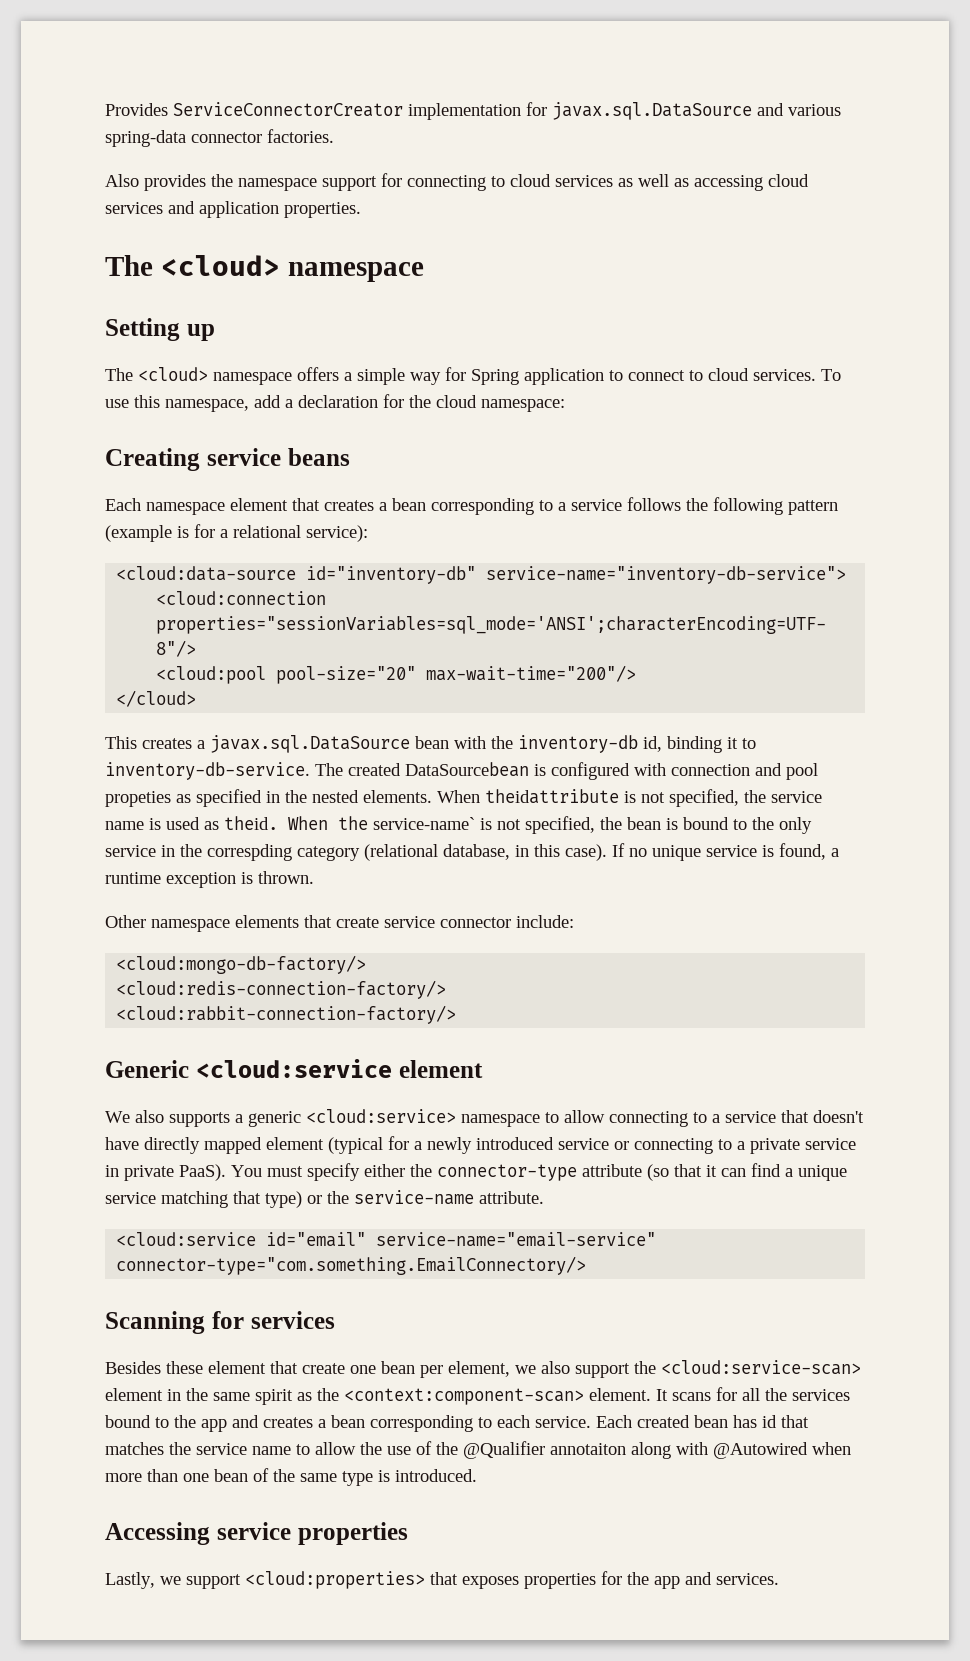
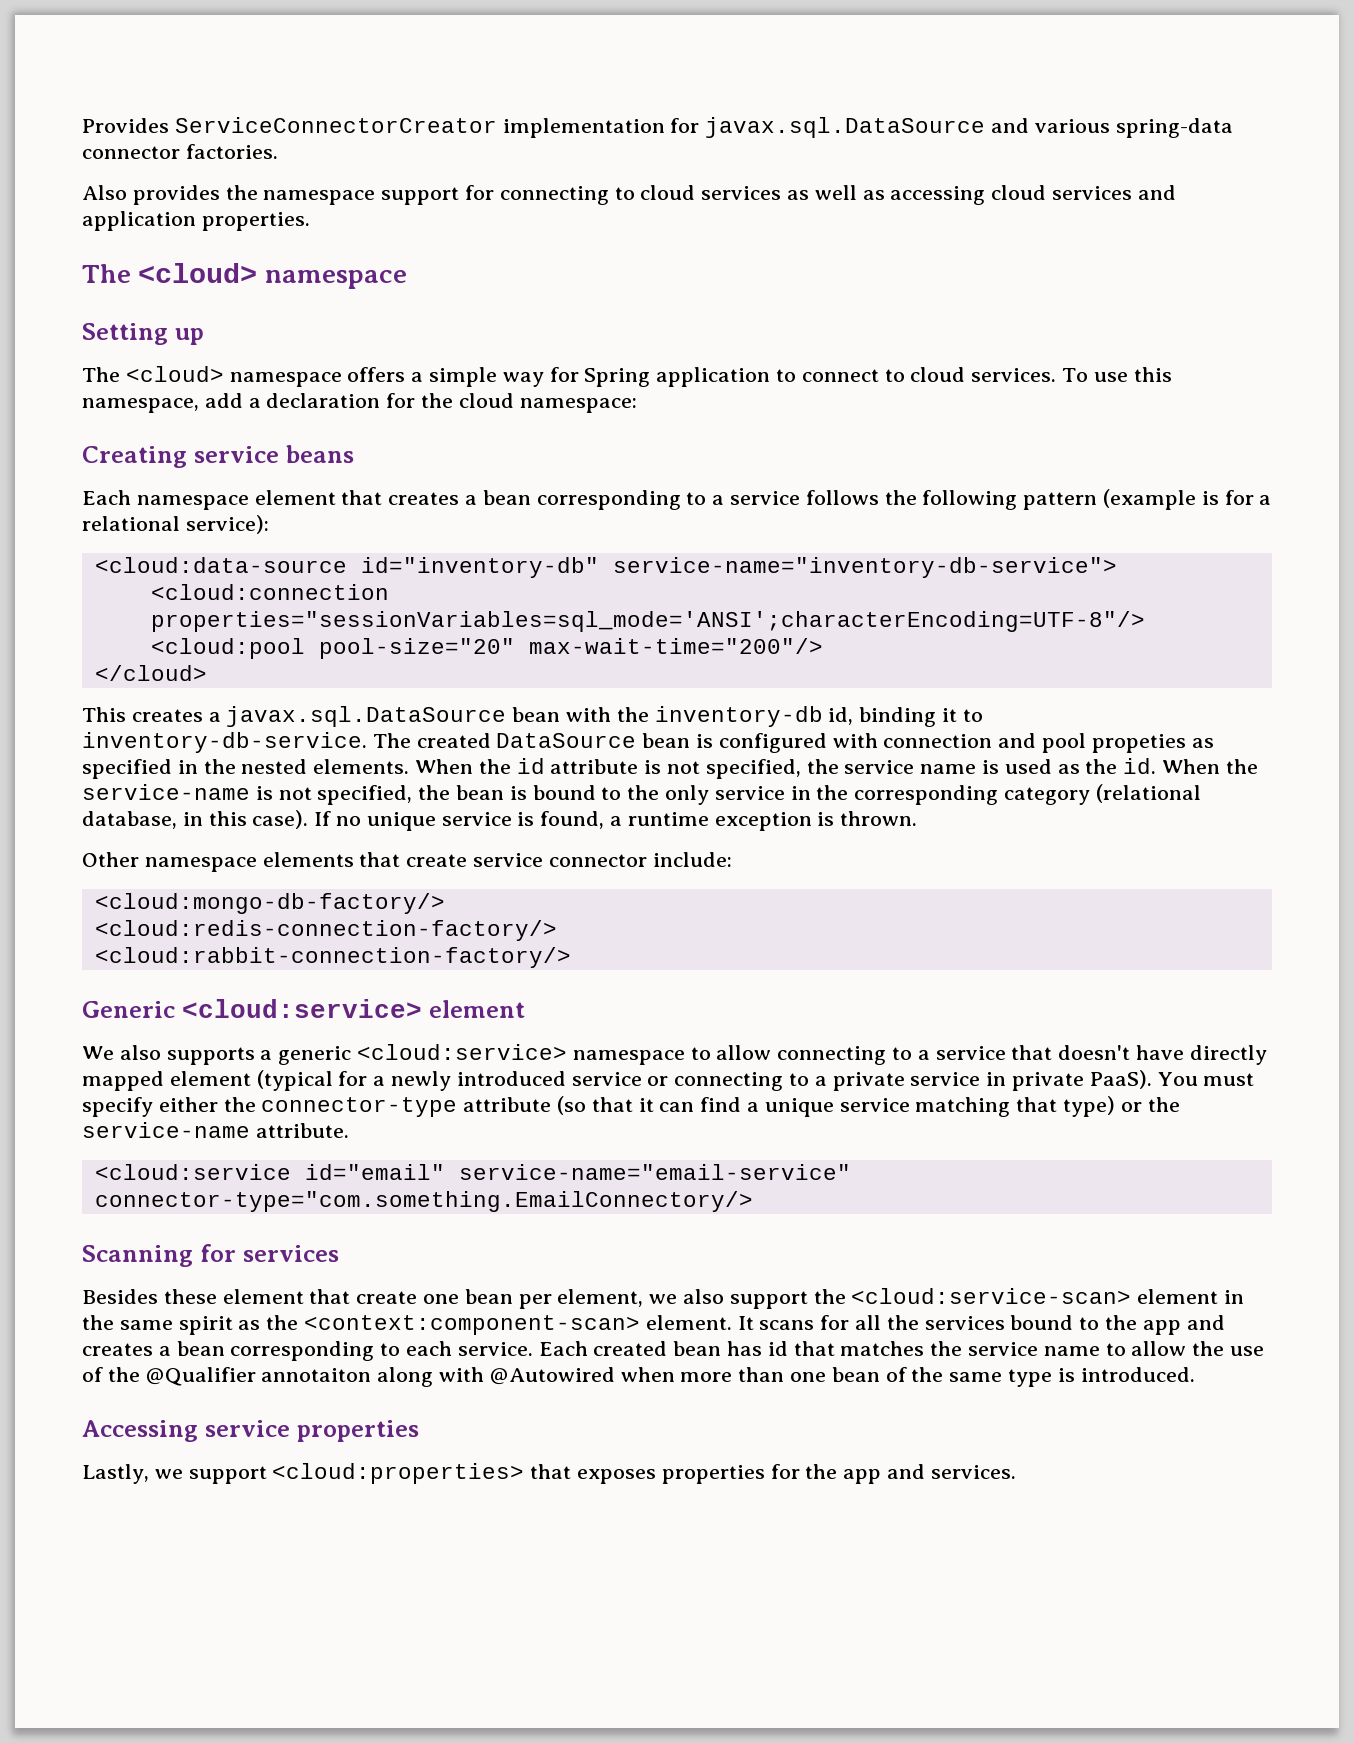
- The created DataSourcebean is configured with connection and pool propeties as specified in the nested elements.
+ The created DataSource bean is configured with connection and pool propeties as specified in the nested elements.
- When theidattribute is not specified, the service name is used as theid. When the service-name` is not specified, the bean is bound to the only service in the correspding category (relational database, in this case).
+ When the id attribute is not specified, the service name is used as the id. When the service-name is not specified, the bean is bound to the only service in the corresponding category (relational database, in this case).
- Generic <cloud:service element
+ Generic <cloud:service> element

